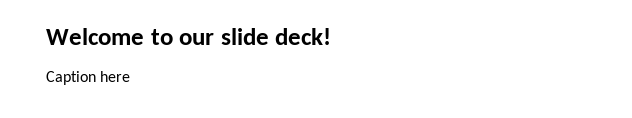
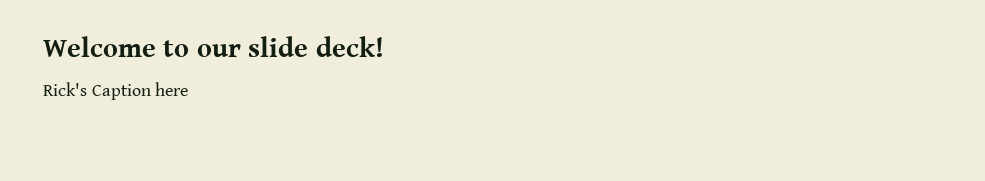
- Caption here
+ Rick's Caption here

